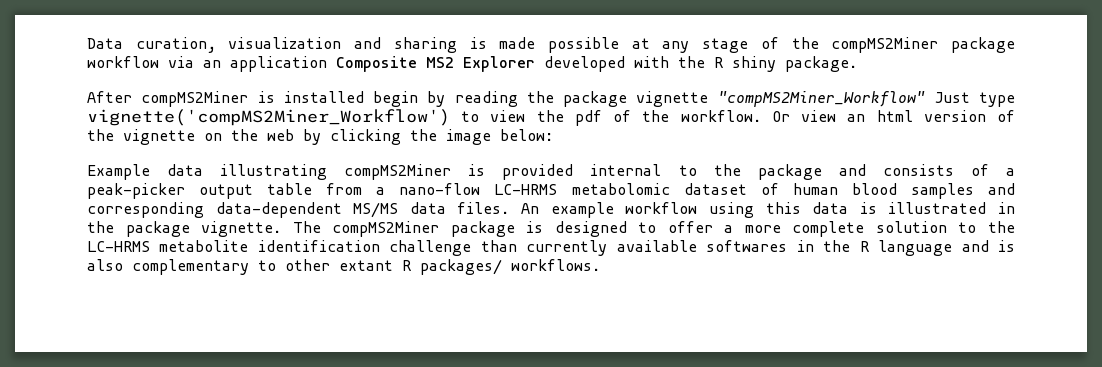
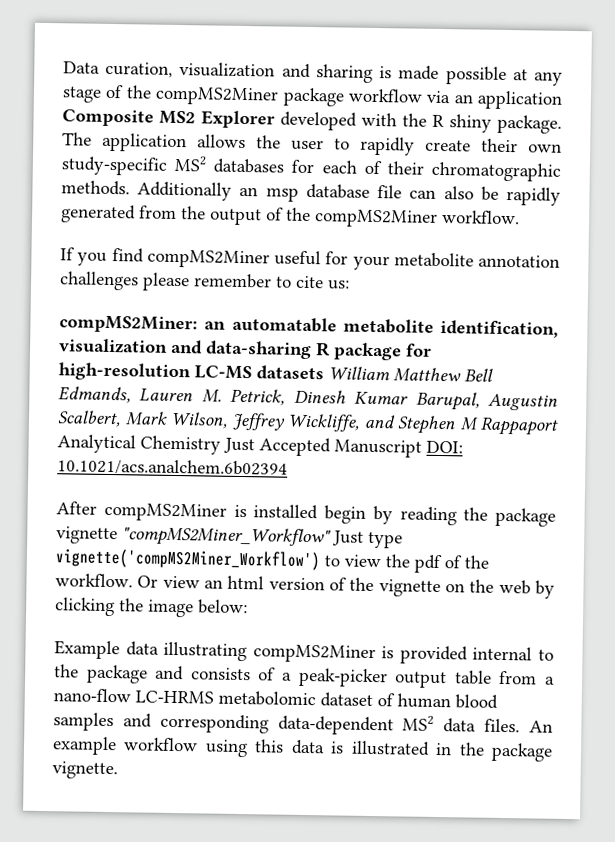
+ The application allows the user to rapidly create their own study-specific MS2 databases for each of their chromatographic methods. Additionally an msp database file can also be rapidly generated from the output of the compMS2Miner workflow.
+ If you find compMS2Miner useful for your metabolite annotation challenges please remember to cite us:
+ compMS2Miner: an automatable metabolite identification, visualization and data-sharing R package for high-resolution LC-MS datasets William Matthew Bell Edmands, Lauren M. Petrick, Dinesh Kumar Barupal, Augustin Scalbert, Mark Wilson, Jeffrey Wickliffe, and Stephen M Rappaport Analytical Chemistry Just Accepted Manuscript DOI: 10.1021/acs.analchem.6b02394
- Example data illustrating compMS2Miner is provided internal to the package and consists of a peak-picker output table from a nano-flow LC-HRMS metabolomic dataset of human blood samples and corresponding data-dependent MS/MS data files.
+ Example data illustrating compMS2Miner is provided internal to the package and consists of a peak-picker output table from a nano-flow LC-HRMS metabolomic dataset of human blood samples and corresponding data-dependent MS2 data files.
- The compMS2Miner package is designed to offer a more complete solution to the LC-HRMS metabolite identification challenge than currently available softwares in the R language and is also complementary to other extant R packages/ workflows.

